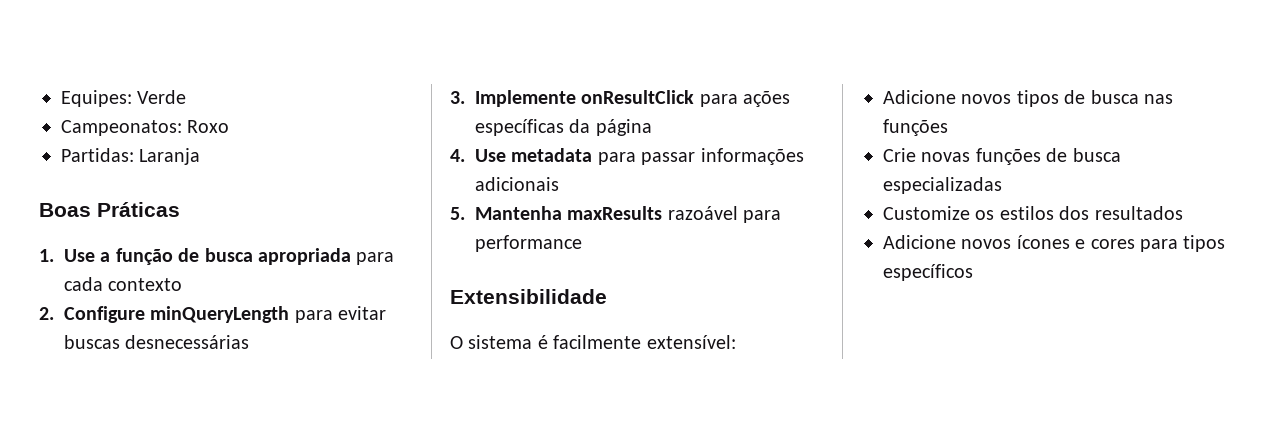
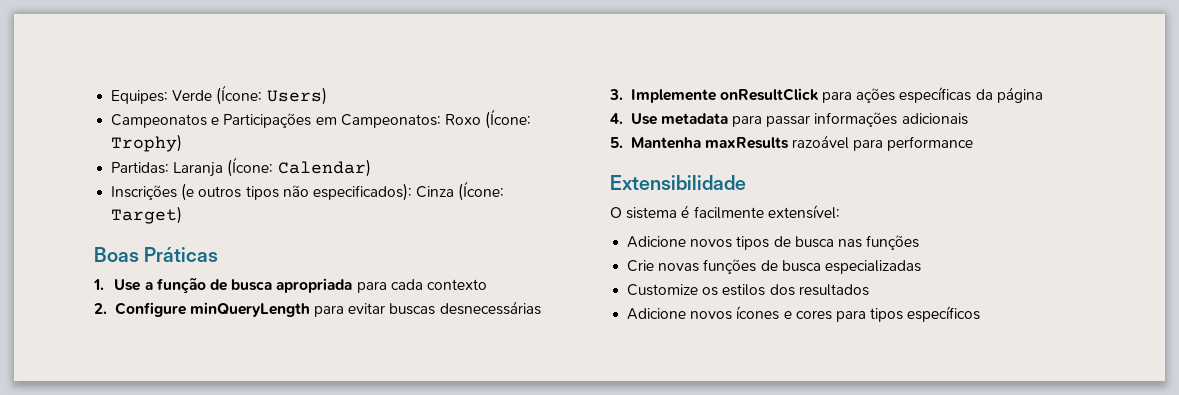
- Equipes: Verde
- Campeonatos: Roxo
+ Equipes: Verde (Ícone: Users)
+ Campeonatos e Participações em Campeonatos: Roxo (Ícone: Trophy)
- Partidas: Laranja
+ Partidas: Laranja (Ícone: Calendar)
+ Inscrições (e outros tipos não especificados): Cinza (Ícone: Target)

